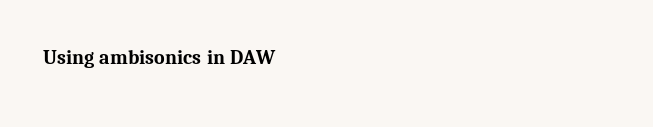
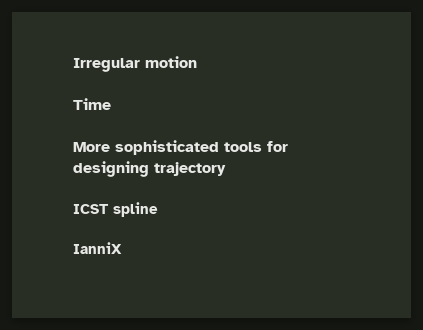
- Using ambisonics in DAW
+ Irregular motion
+ Time
+ More sophisticated tools for designing trajectory
+ ICST spline
+ IanniX

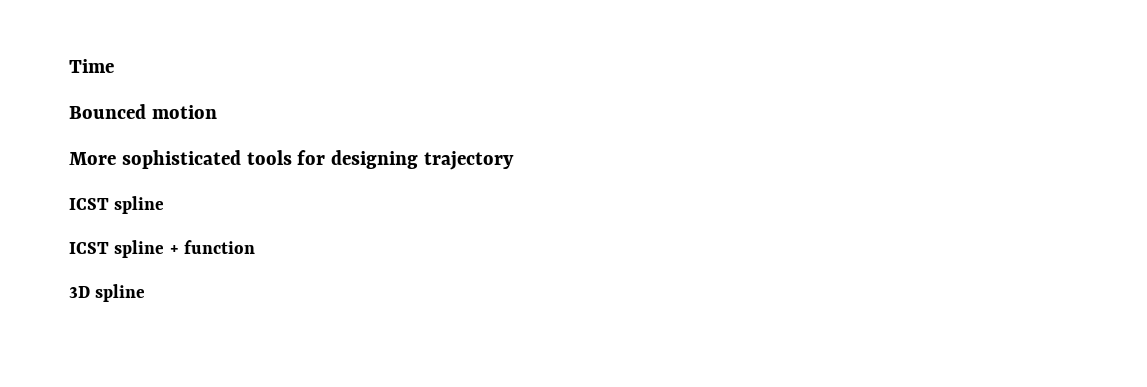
- Irregular motion
+ Time
+ Bounced motion
- Time
- IanniX
+ ICST spline + function
+ 3D spline

